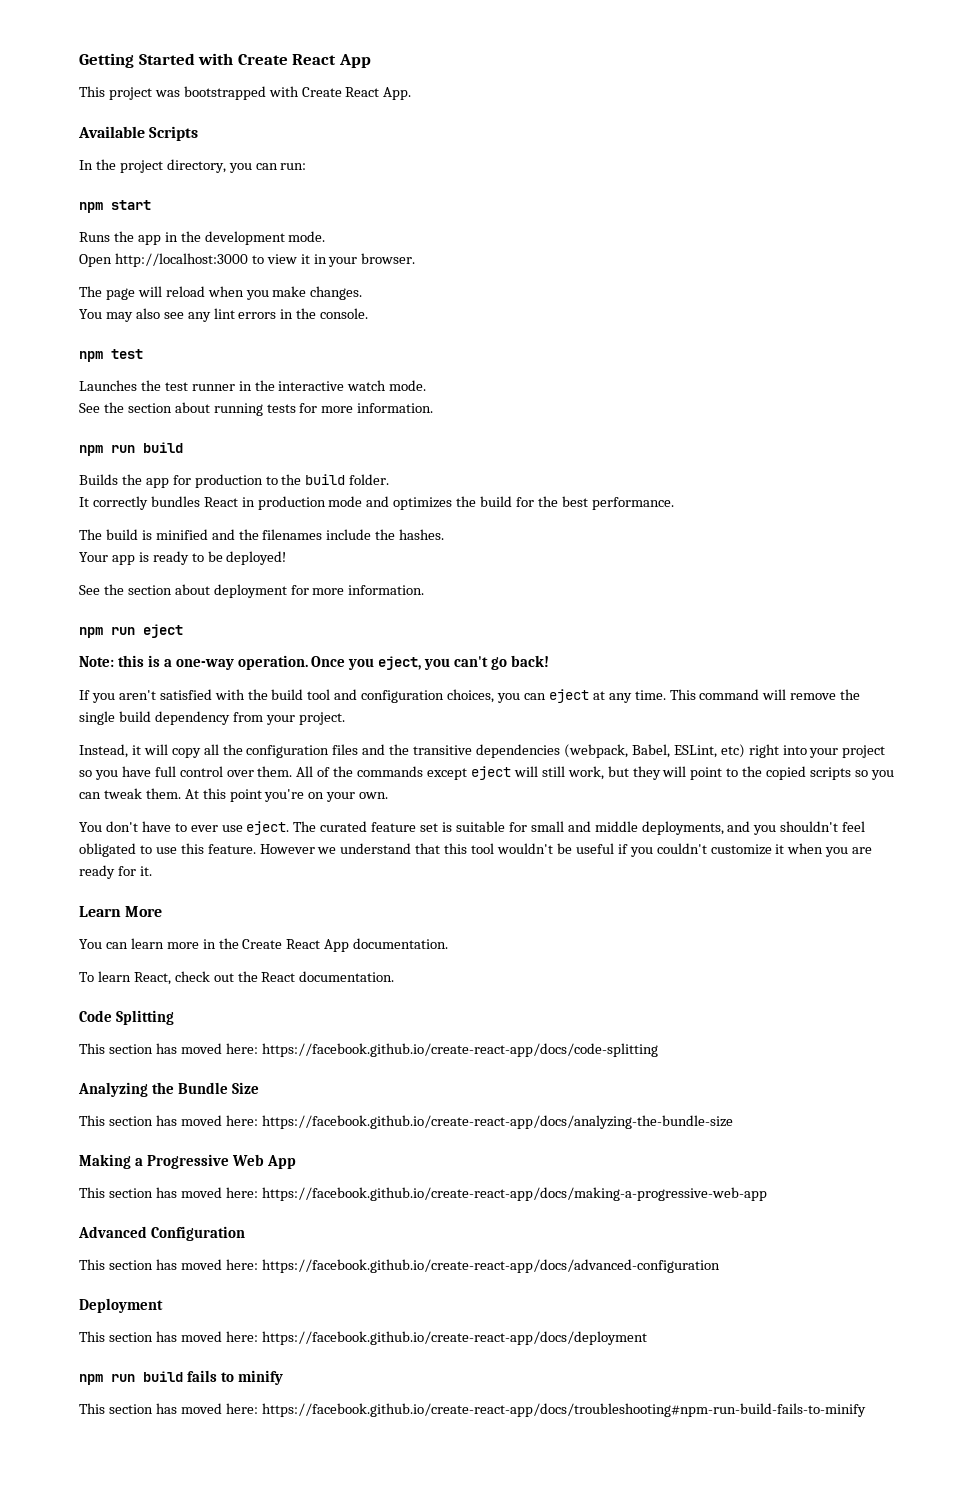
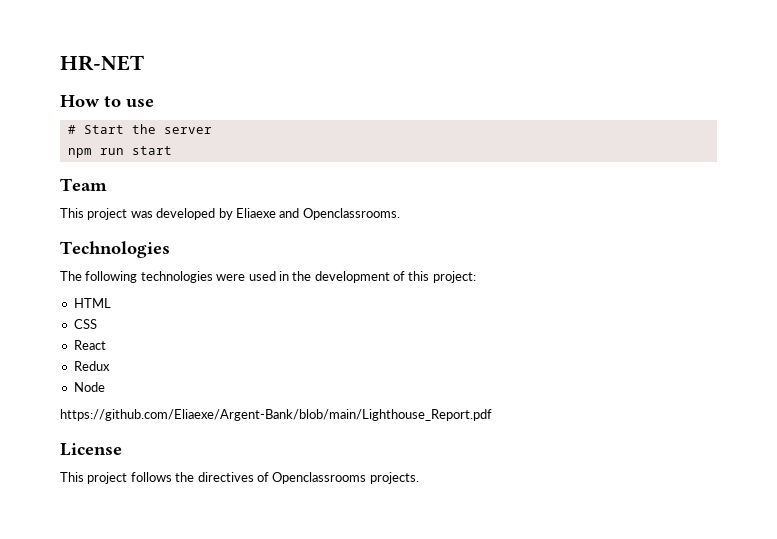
- Getting Started with Create React App
- This project was bootstrapped with Create React App.
- Available Scripts
- In the project directory, you can run:
- npm start
- Runs the app in the development mode.
- Open http://localhost:3000 to view it in your browser.
- The page will reload when you make changes.
- You may also see any lint errors in the console.
- npm test
- Launches the test runner in the interactive watch mode.
- See the section about running tests for more information.
- npm run build
- Builds the app for production to the build folder.
- It correctly bundles React in production mode and optimizes the build for the best performance.
- The build is minified and the filenames include the hashes.
- Your app is ready to be deployed!
- See the section about deployment for more information.
- npm run eject
- Note: this is a one-way operation. Once you eject, you can't go back!
- If you aren't satisfied with the build tool and configuration choices, you can eject at any time. This command will remove the single build dependency from your project.
- Instead, it will copy all the configuration files and the transitive dependencies (webpack, Babel, ESLint, etc) right into your project so you have full control over them. All of the commands except eject will still work, but they will point to the copied scripts so you can tweak them. At this point you're on your own.
- You don't have to ever use eject. The curated feature set is suitable for small and middle deployments, and you shouldn't feel obligated to use this feature. However we understand that this tool wouldn't be useful if you couldn't customize it when you are ready for it.
- Learn More
- You can learn more in the Create React App documentation.
- To learn React, check out the React documentation.
- Code Splitting
- This section has moved here: https://facebook.github.io/create-react-app/docs/code-splitting
- Analyzing the Bundle Size
- This section has moved here: https://facebook.github.io/create-react-app/docs/analyzing-the-bundle-size
- Making a Progressive Web App
- This section has moved here: https://facebook.github.io/create-react-app/docs/making-a-progressive-web-app
- Advanced Configuration
- This section has moved here: https://facebook.github.io/create-react-app/docs/advanced-configuration
- Deployment
- This section has moved here: https://facebook.github.io/create-react-app/docs/deployment
- npm run build fails to minify
- This section has moved here: https://facebook.github.io/create-react-app/docs/troubleshooting#npm-run-build-fails-to-minify
+ HR-NET
+ How to use
+ # Start the server
+ npm run start
+ Team
+ This project was developed by Eliaexe and Openclassrooms.
+ Technologies
+ The following technologies were used in the development of this project:
+ HTML
+ CSS
+ React
+ Redux
+ Node
+ https://github.com/Eliaexe/Argent-Bank/blob/main/Lighthouse_Report.pdf
+ License
+ This project follows the directives of Openclassrooms projects.

